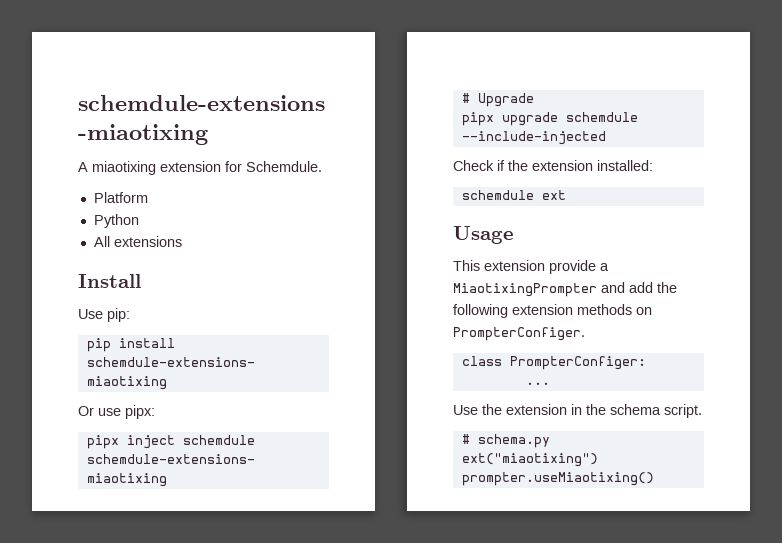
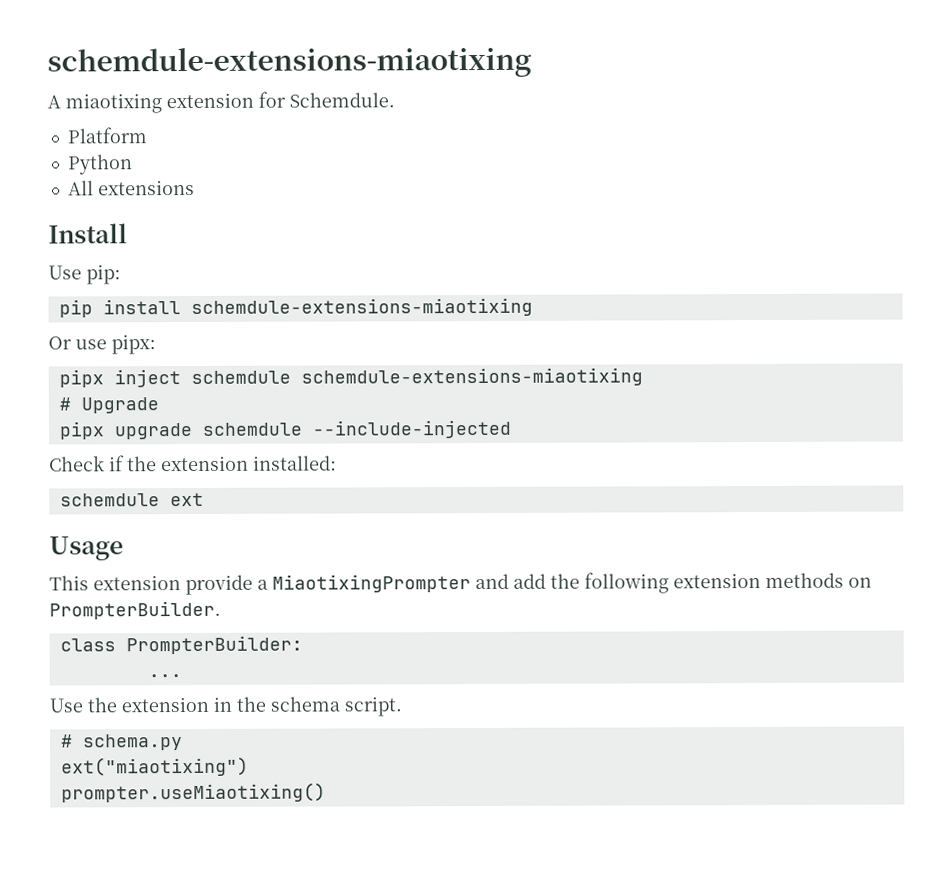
- This extension provide a MiaotixingPrompter and add the following extension methods on PrompterConfiger.
+ This extension provide a MiaotixingPrompter and add the following extension methods on PrompterBuilder.
- class PrompterConfiger:
+ class PrompterBuilder:

